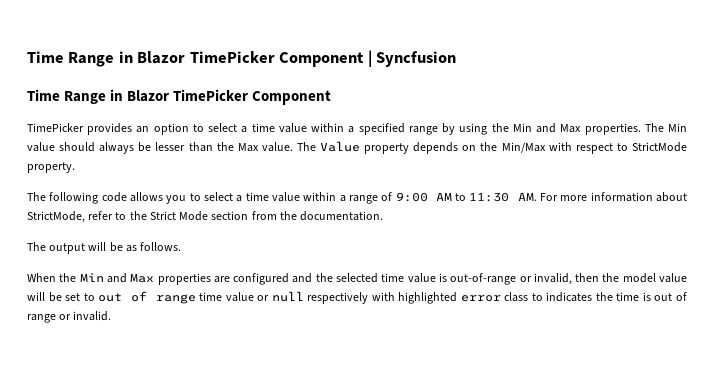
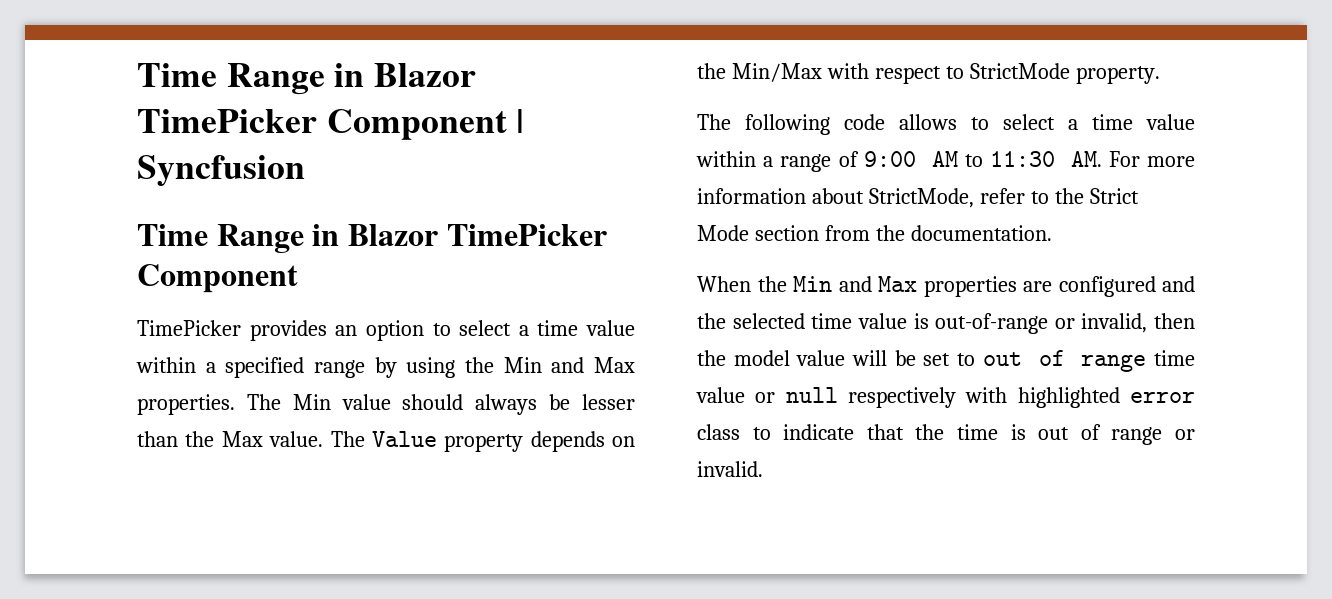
- The following code allows you to select a time value within a range of 9:00 AM to 11:30 AM. For more information about StrictMode, refer to the Strict Mode section from the documentation.
+ The following code allows to select a time value within a range of 9:00 AM to 11:30 AM. For more information about StrictMode, refer to the Strict Mode section from the documentation.
- The output will be as follows.
- When the Min and Max properties are configured and the selected time value is out-of-range or invalid, then the model value will be set to out of range time value or null respectively with highlighted error class to indicates the time is out of range or invalid.
+ When the Min and Max properties are configured and the selected time value is out-of-range or invalid, then the model value will be set to out of range time value or null respectively with highlighted error class to indicate that the time is out of range or invalid.

